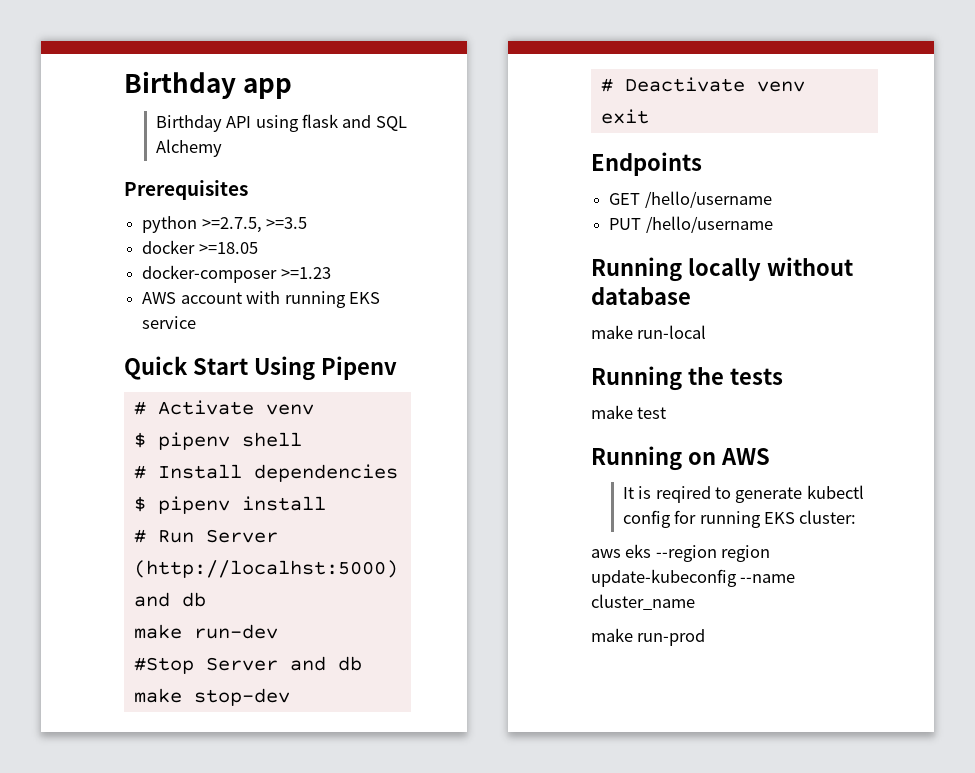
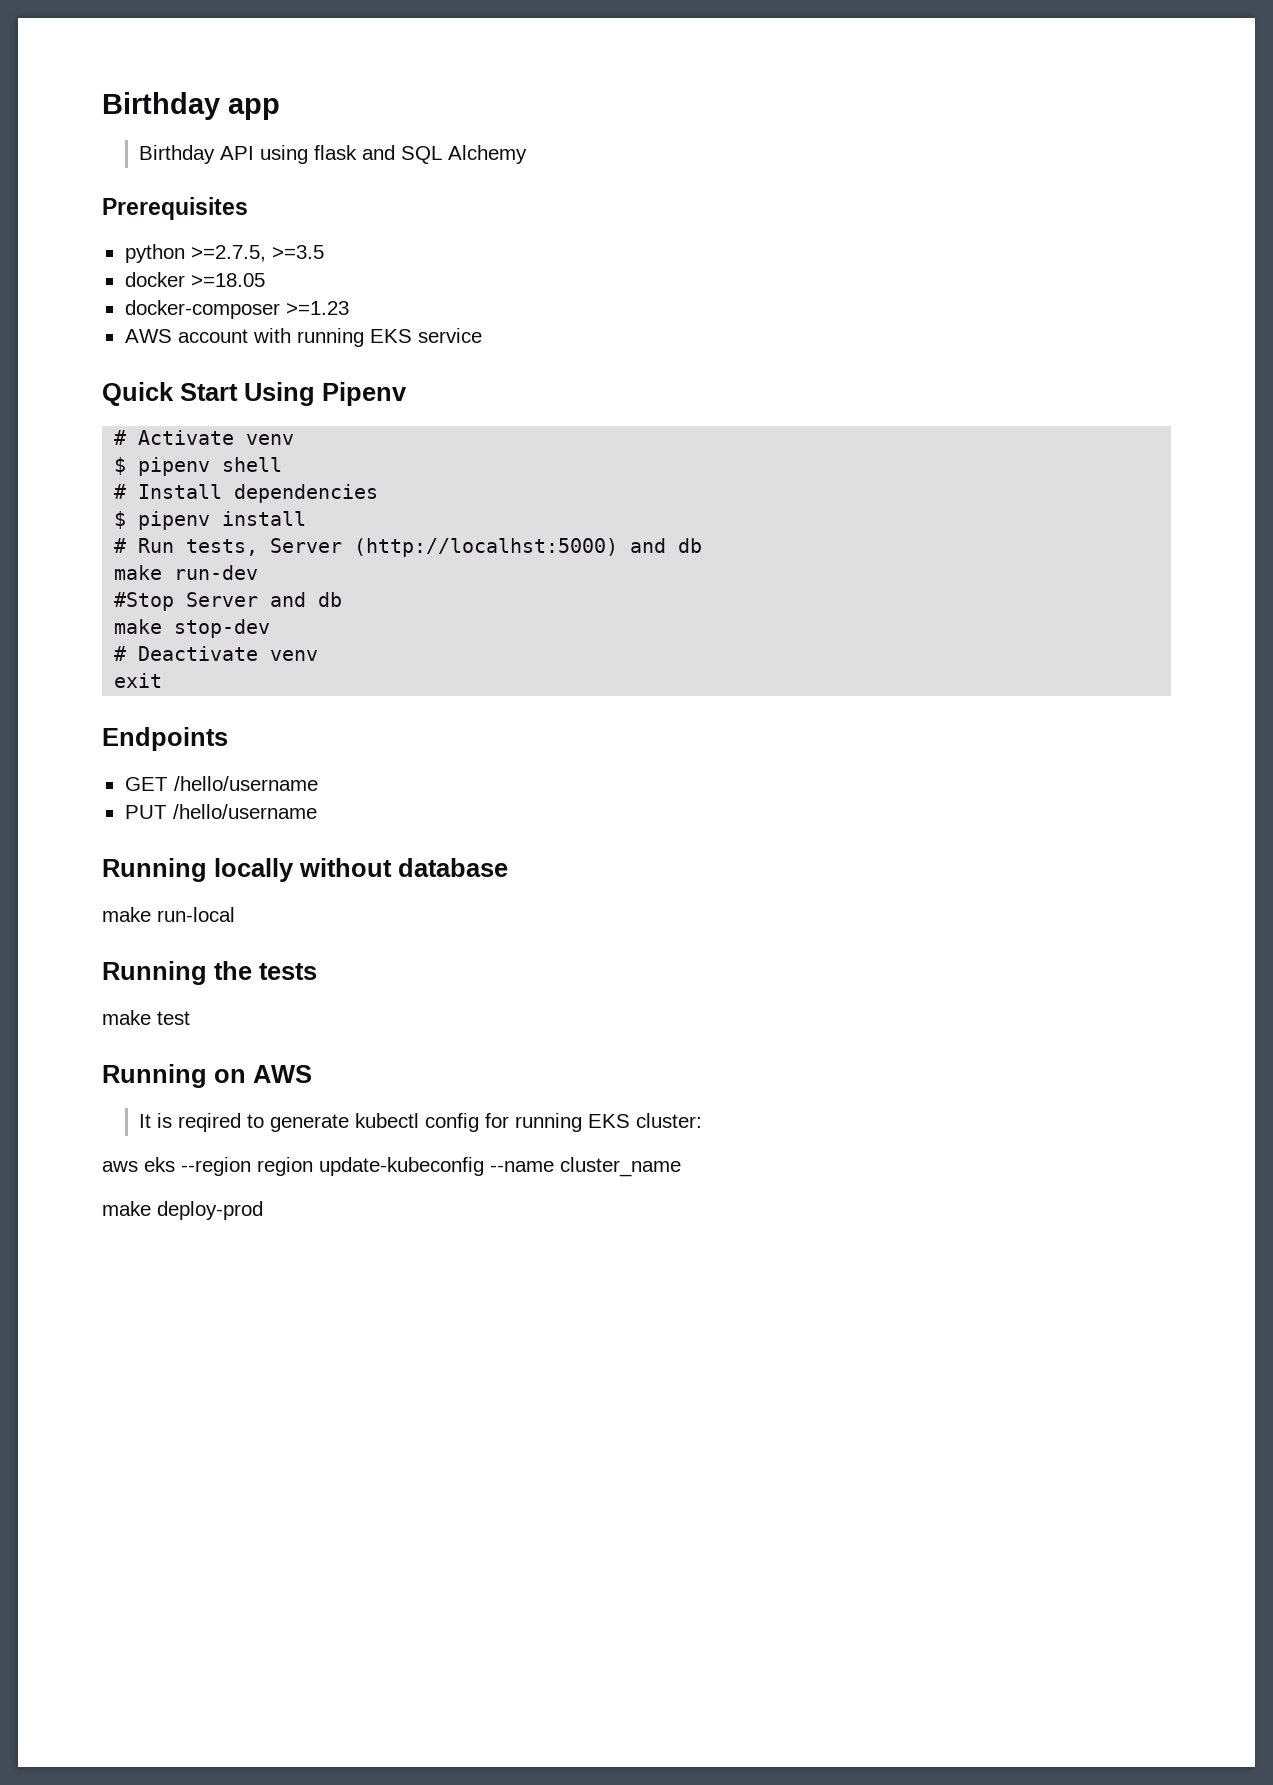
- # Run Server (http://localhst:5000) and db
+ # Run tests, Server (http://localhst:5000) and db
- make run-prod
+ make deploy-prod

